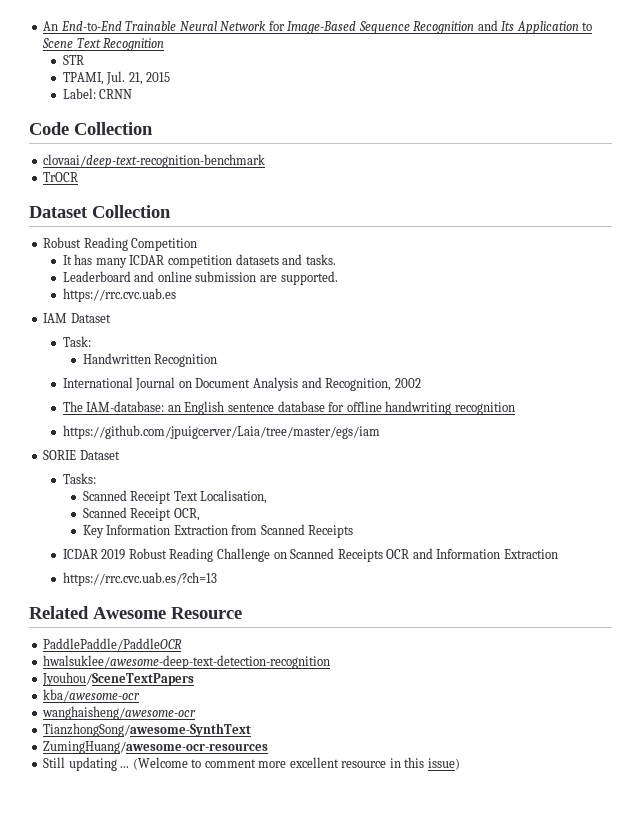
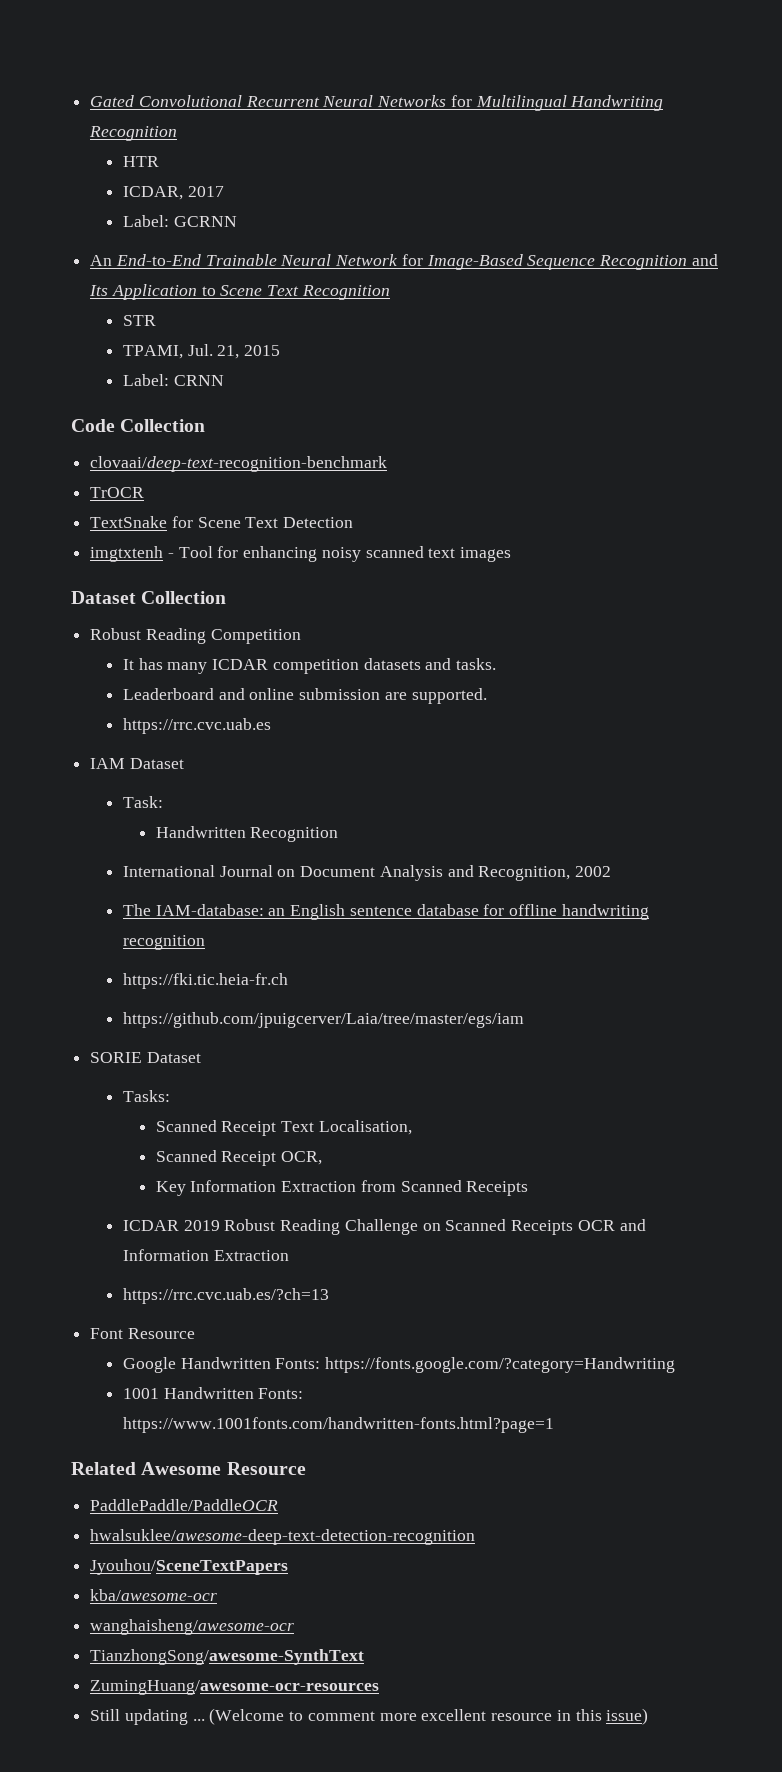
+ Gated Convolutional Recurrent Neural Networks for Multilingual Handwriting Recognition
+ HTR
+ ICDAR, 2017
+ Label: GCRNN
+ TextSnake for Scene Text Detection
+ imgtxtenh - Tool for enhancing noisy scanned text images
+ https://fki.tic.heia-fr.ch
+ Font Resource
+ Google Handwritten Fonts: https://fonts.google.com/?category=Handwriting
+ 1001 Handwritten Fonts: https://www.1001fonts.com/handwritten-fonts.html?page=1

